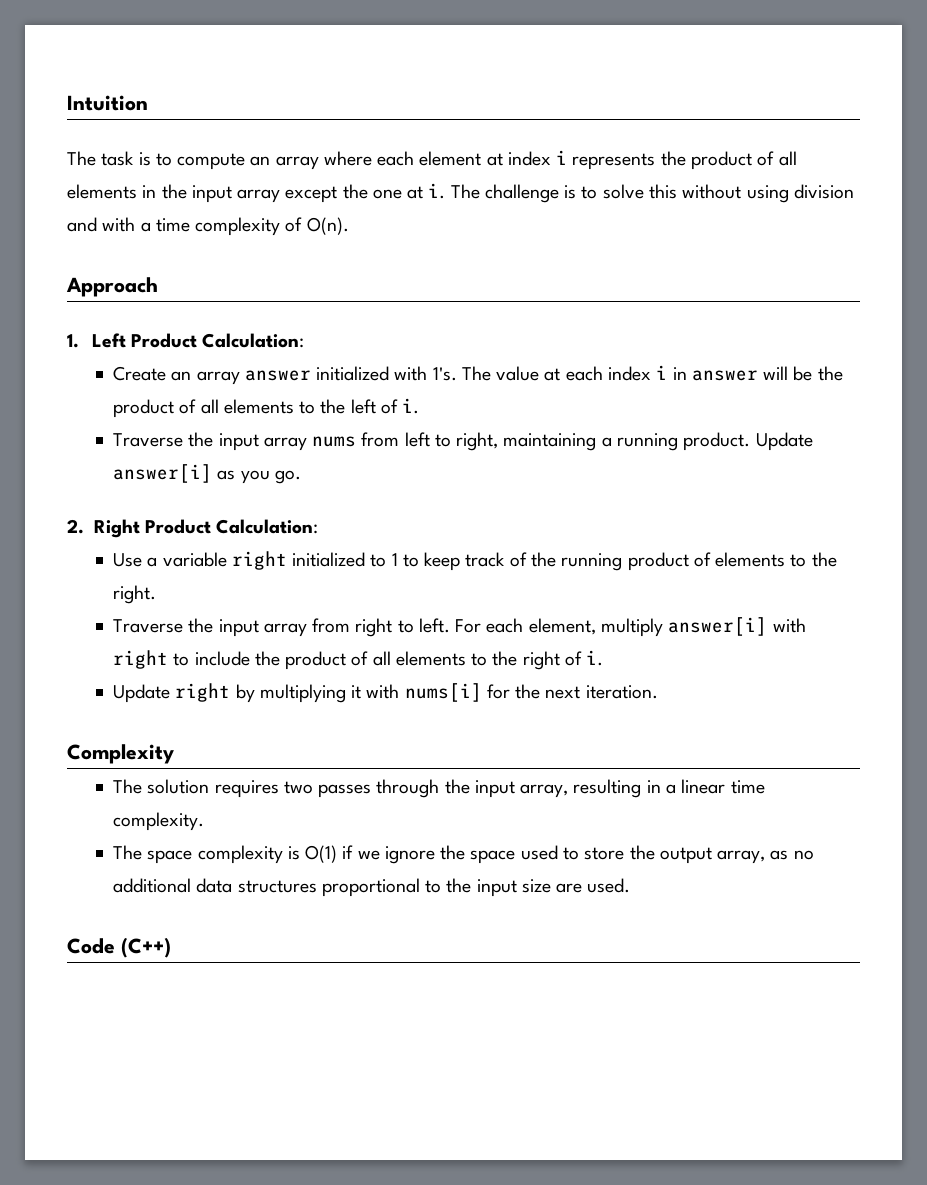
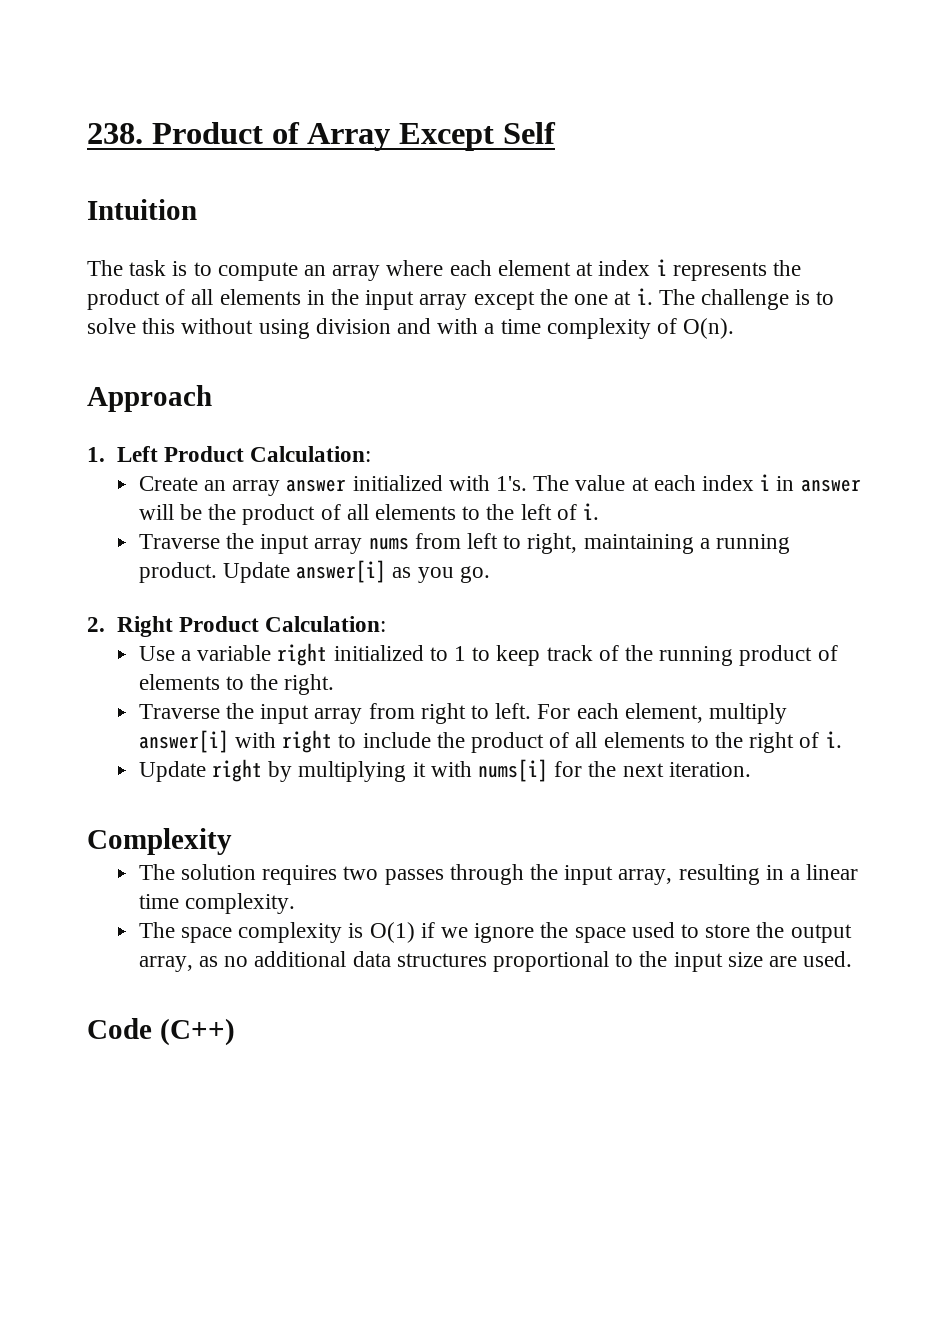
+ 238. Product of Array Except Self

